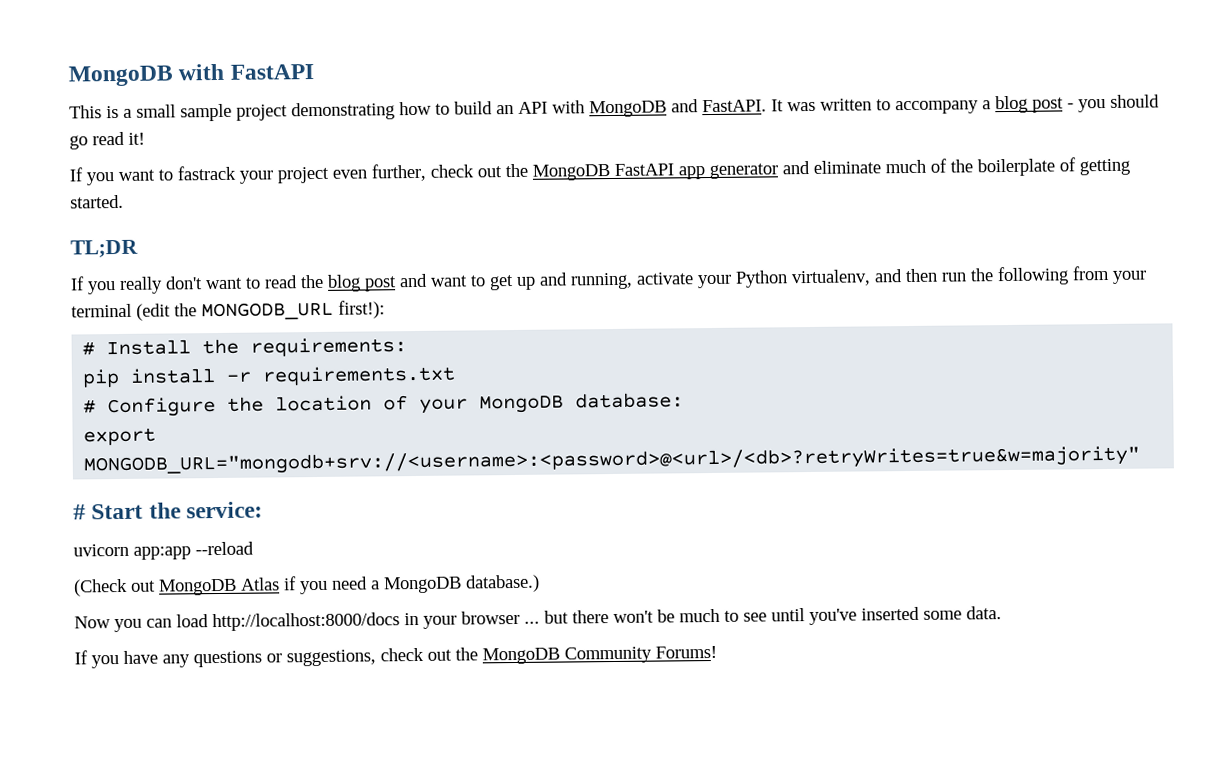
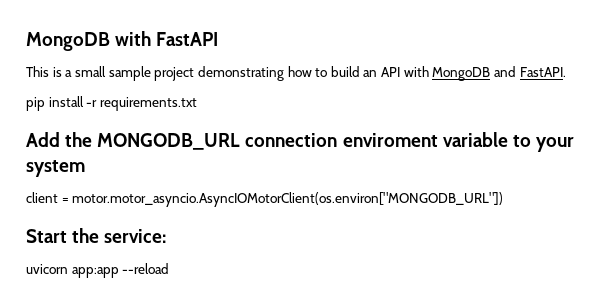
- This is a small sample project demonstrating how to build an API with MongoDB and FastAPI. It was written to accompany a blog post - you should go read it!
- If you want to fastrack your project even further, check out the MongoDB FastAPI app generator and eliminate much of the boilerplate of getting started.
- TL;DR
- If you really don't want to read the blog post and want to get up and running, activate your Python virtualenv, and then run the following from your terminal (edit the MONGODB_URL first!):
- # Install the requirements:
+ This is a small sample project demonstrating how to build an API with MongoDB and FastAPI.
  pip install -r requirements.txt
- # Configure the location of your MongoDB database:
- export MONGODB_URL="mongodb+srv://<username>:<password>@<url>/<db>?retryWrites=true&w=majority"
- # Start the service:
+ Add the MONGODB_URL connection enviroment variable to your system
+ client = motor.motor_asyncio.AsyncIOMotorClient(os.environ["MONGODB_URL"])
+ Start the service:
- (Check out MongoDB Atlas if you need a MongoDB database.)
- Now you can load http://localhost:8000/docs in your browser ... but there won't be much to see until you've inserted some data.
- If you have any questions or suggestions, check out the MongoDB Community Forums!

